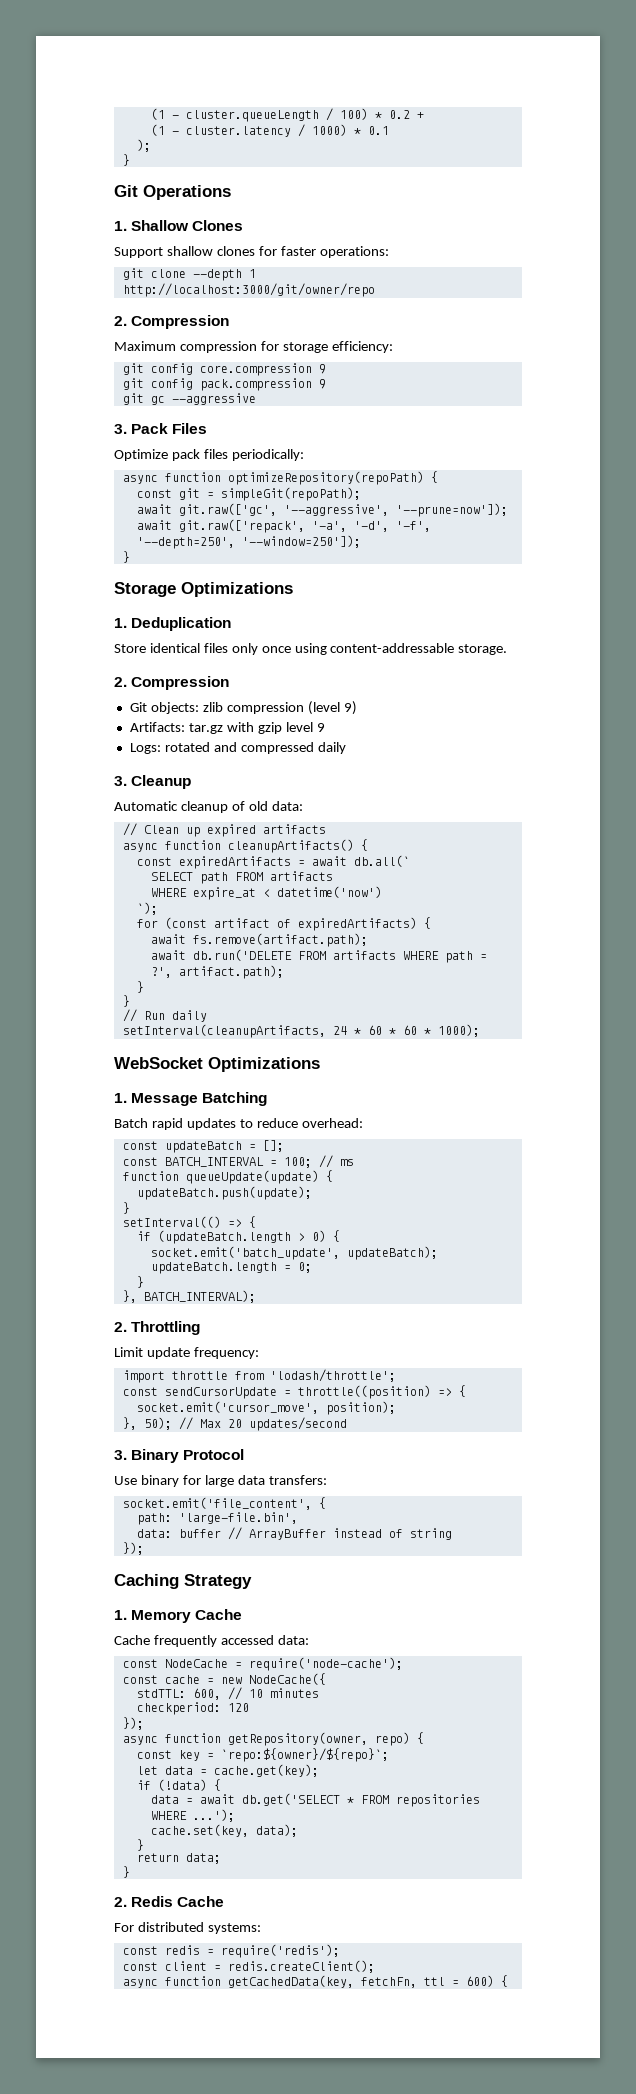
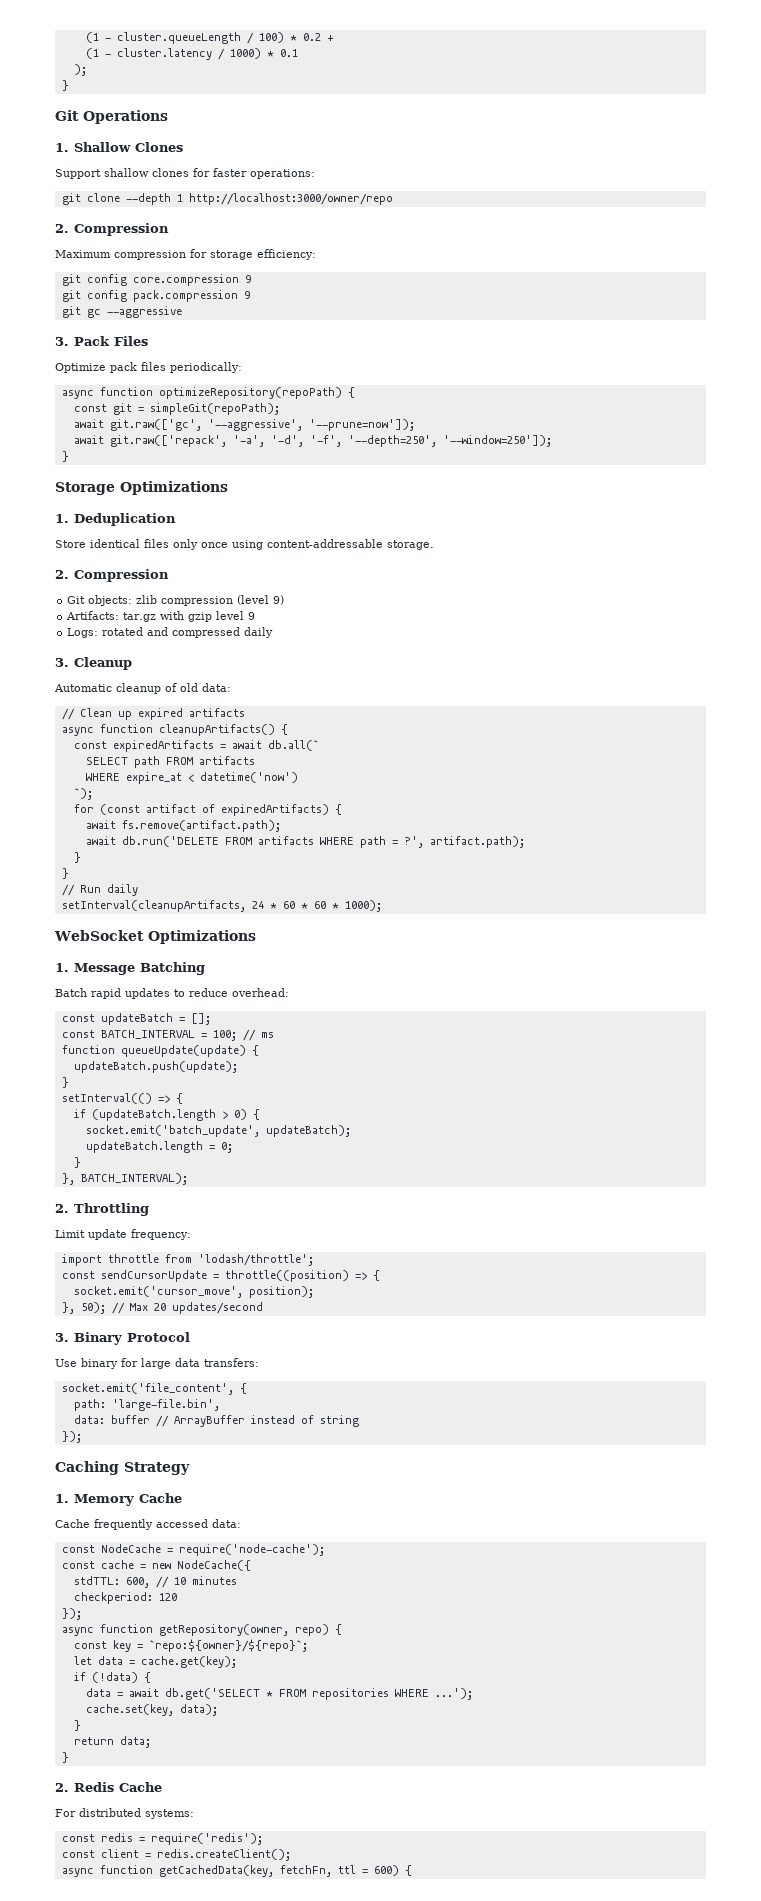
- git clone --depth 1 http://localhost:3000/git/owner/repo
+ git clone --depth 1 http://localhost:3000/owner/repo

